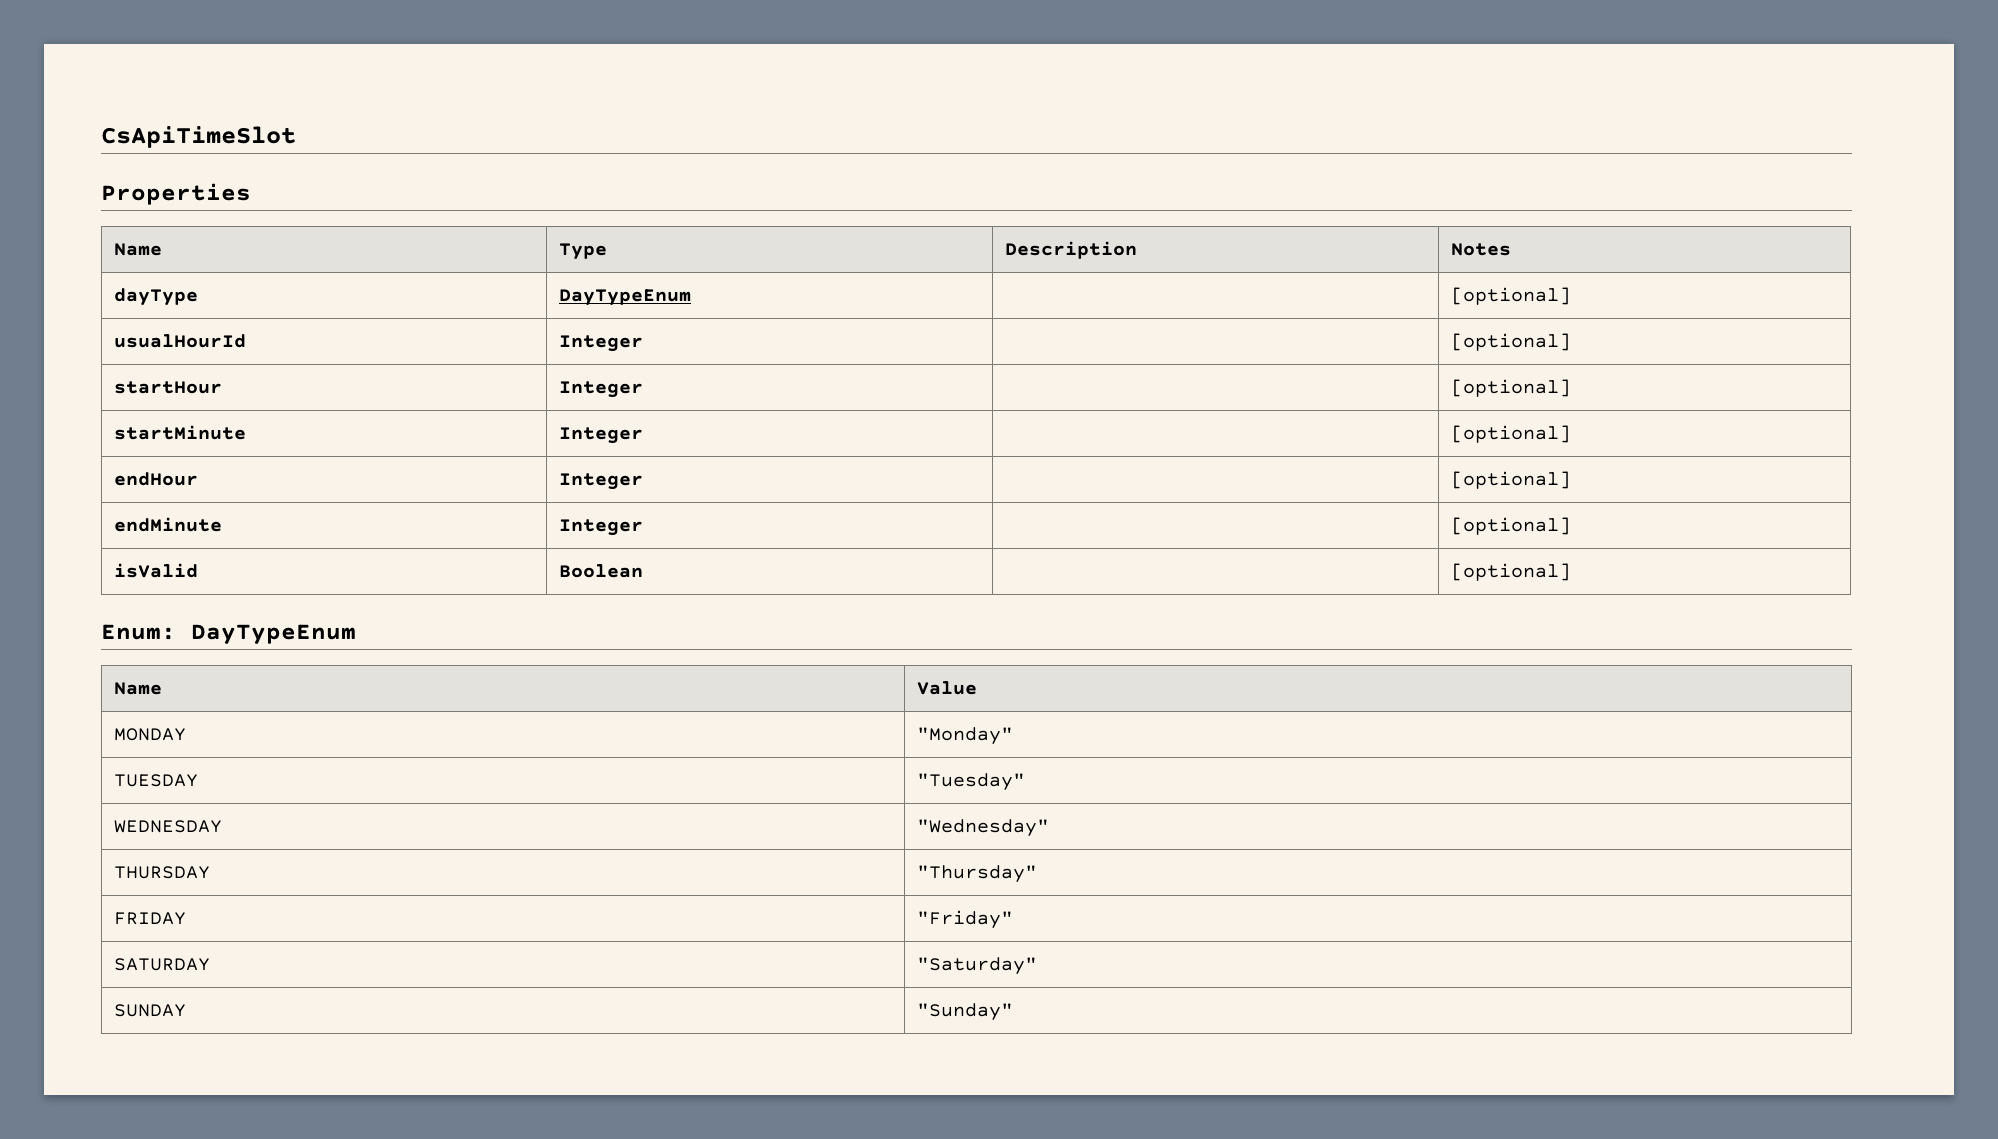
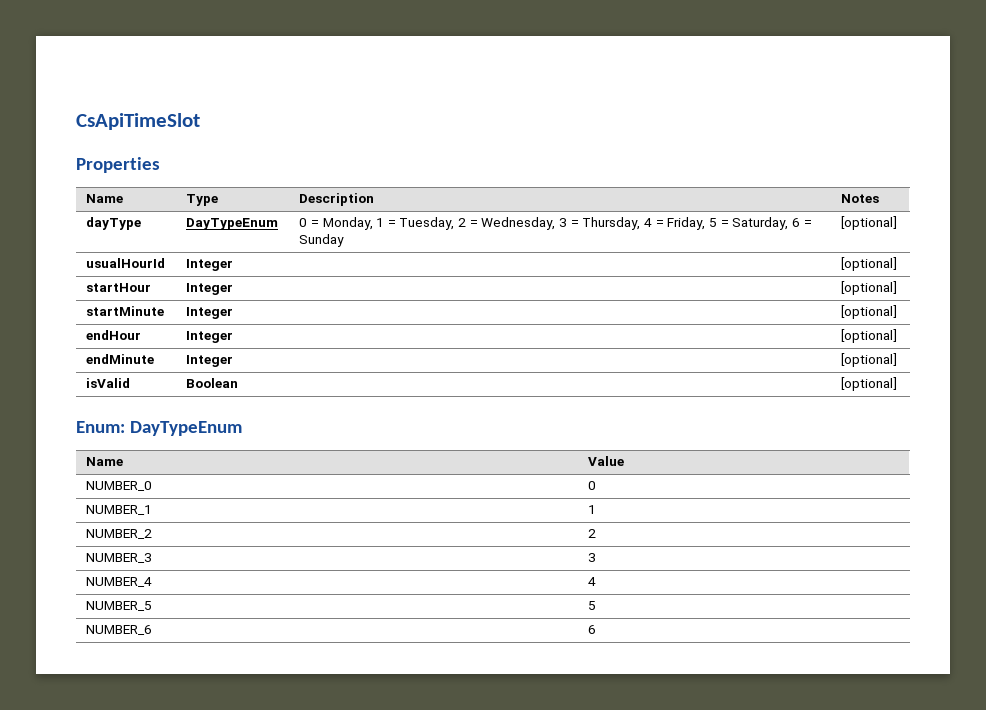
- dayType | DayTypeEnum | | [optional]
+ dayType | DayTypeEnum | 0 = Monday, 1 = Tuesday, 2 = Wednesday, 3 = Thursday, 4 = Friday, 5 = Saturday, 6 = Sunday | [optional]
- MONDAY | "Monday"
- TUESDAY | "Tuesday"
- WEDNESDAY | "Wednesday"
- THURSDAY | "Thursday"
- FRIDAY | "Friday"
- SATURDAY | "Saturday"
- SUNDAY | "Sunday"
+ NUMBER_0 | 0
+ NUMBER_1 | 1
+ NUMBER_2 | 2
+ NUMBER_3 | 3
+ NUMBER_4 | 4
+ NUMBER_5 | 5
+ NUMBER_6 | 6

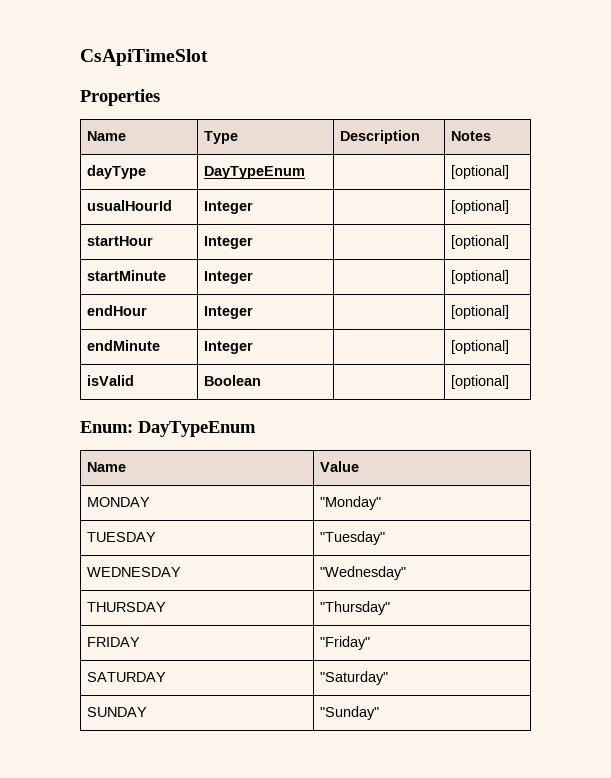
- dayType | DayTypeEnum | 0 = Monday, 1 = Tuesday, 2 = Wednesday, 3 = Thursday, 4 = Friday, 5 = Saturday, 6 = Sunday | [optional]
+ dayType | DayTypeEnum | | [optional]
- NUMBER_0 | 0
- NUMBER_1 | 1
- NUMBER_2 | 2
- NUMBER_3 | 3
- NUMBER_4 | 4
- NUMBER_5 | 5
- NUMBER_6 | 6
+ MONDAY | "Monday"
+ TUESDAY | "Tuesday"
+ WEDNESDAY | "Wednesday"
+ THURSDAY | "Thursday"
+ FRIDAY | "Friday"
+ SATURDAY | "Saturday"
+ SUNDAY | "Sunday"

